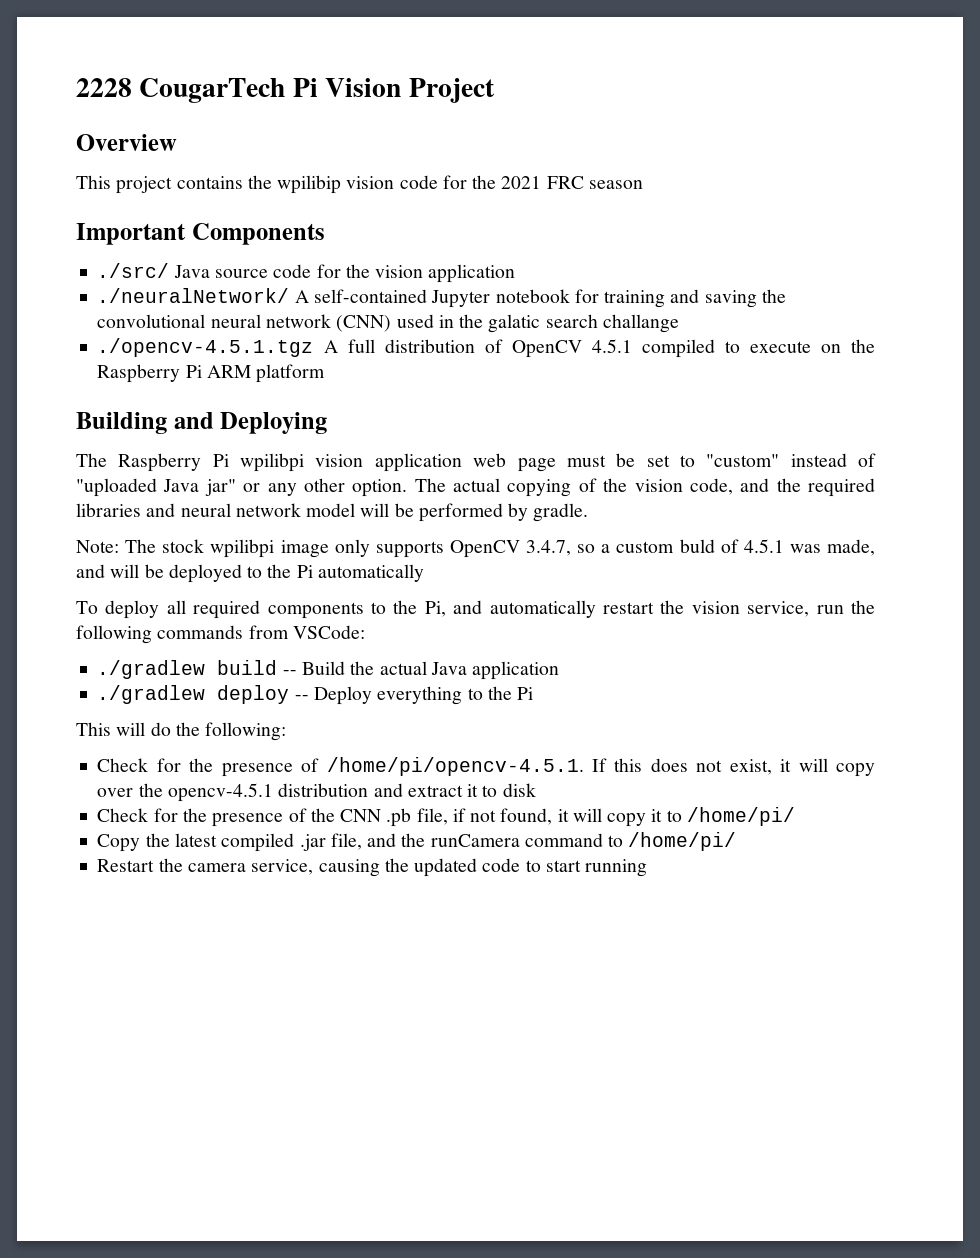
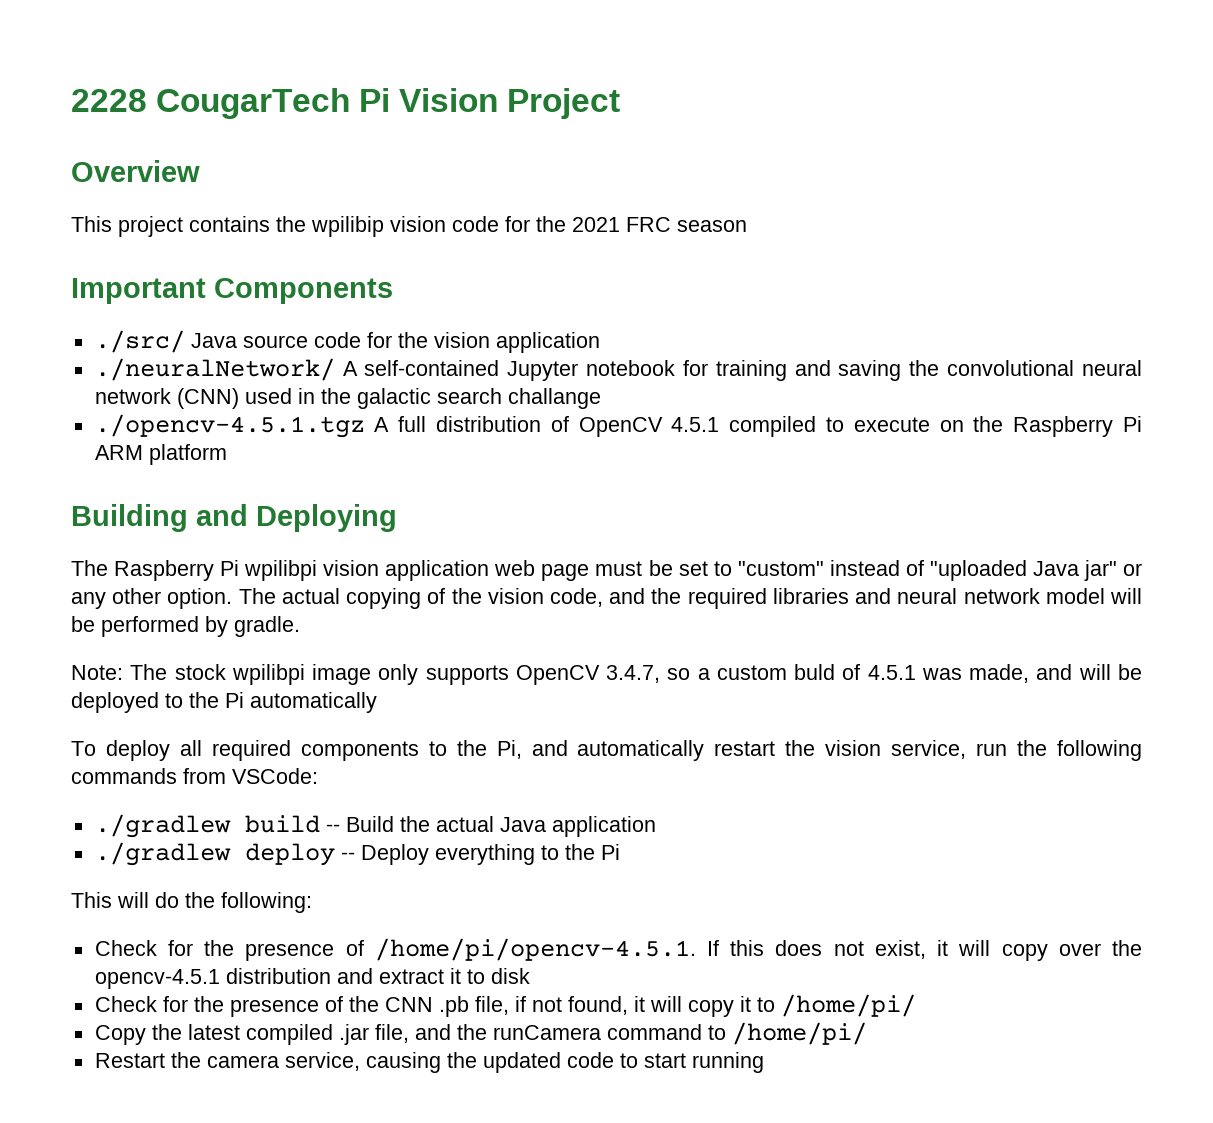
- ./neuralNetwork/ A self-contained Jupyter notebook for training and saving the convolutional neural network (CNN) used in the galatic search challange
+ ./neuralNetwork/ A self-contained Jupyter notebook for training and saving the convolutional neural network (CNN) used in the galactic search challange

